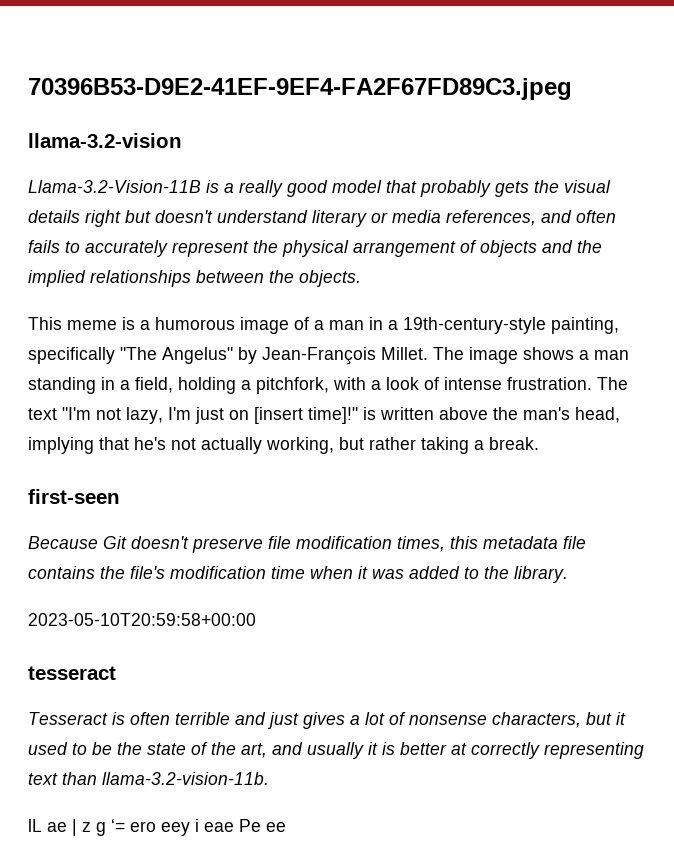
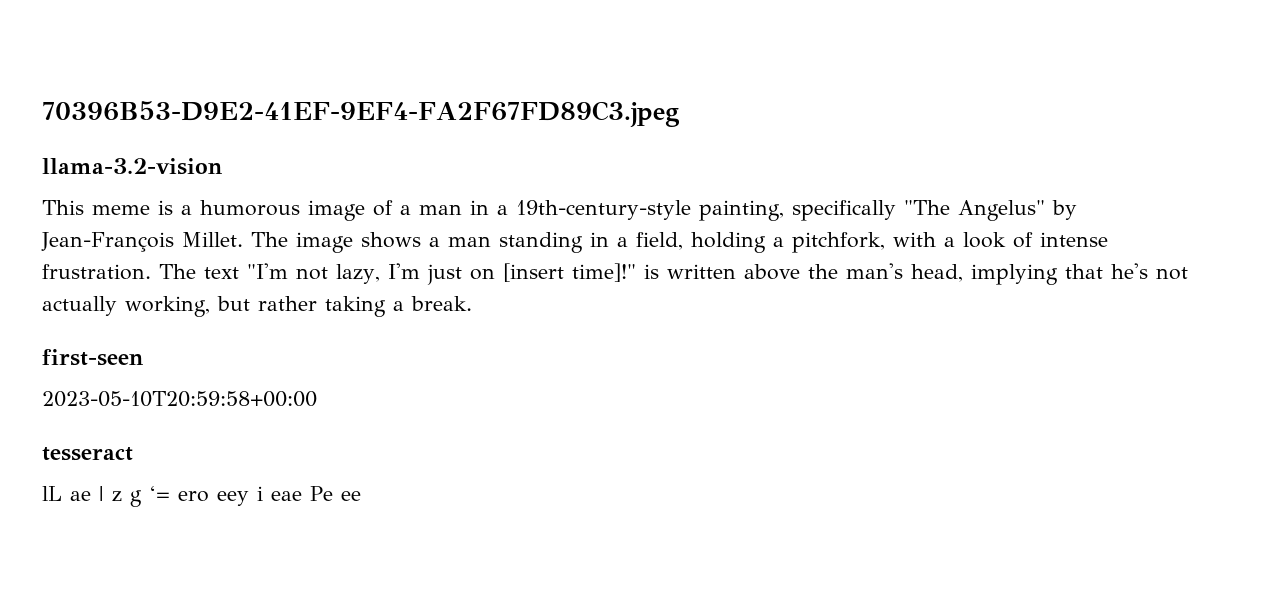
- Llama-3.2-Vision-11B is a really good model that probably gets the visual details right but doesn't understand literary or media references, and often fails to accurately represent the physical arrangement of objects and the implied relationships between the objects.
- Because Git doesn't preserve file modification times, this metadata file contains the file's modification time when it was added to the library.
  2023-05-10T20:59:58+00:00
  tesseract
- Tesseract is often terrible and just gives a lot of nonsense characters, but it used to be the state of the art, and usually it is better at correctly representing text than llama-3.2-vision-11b.

